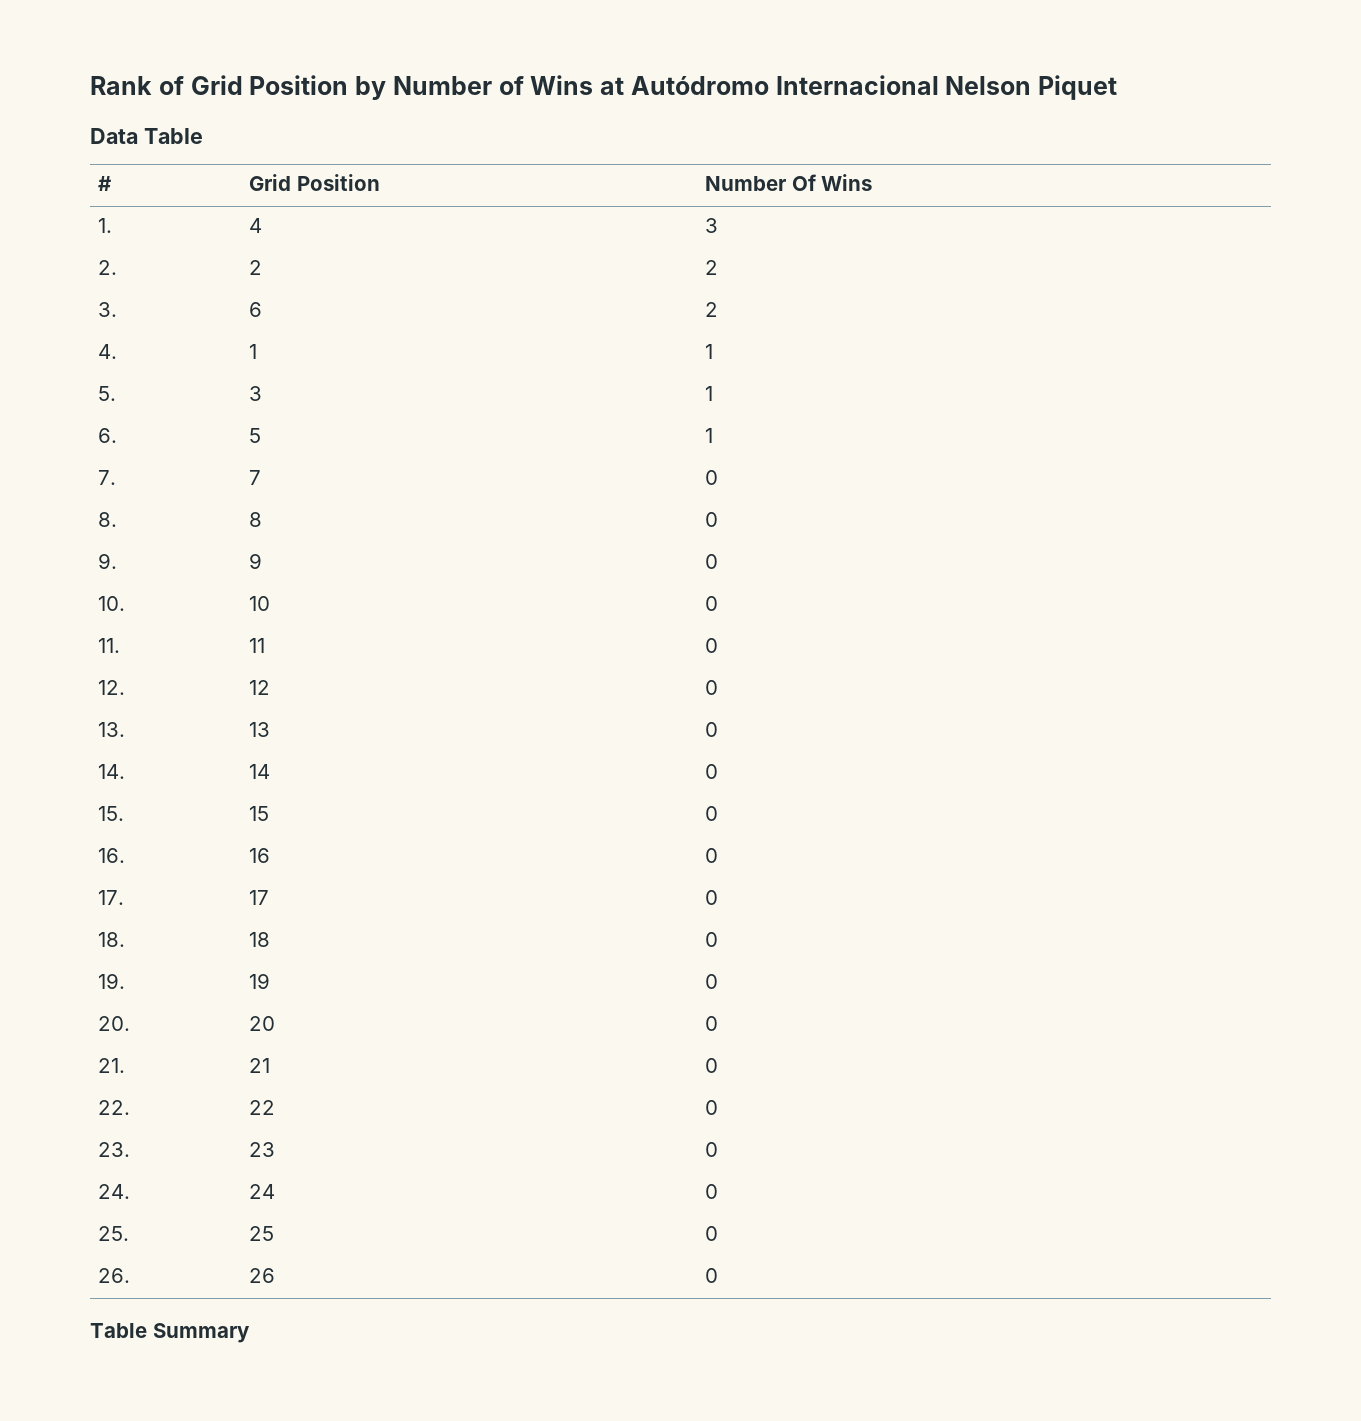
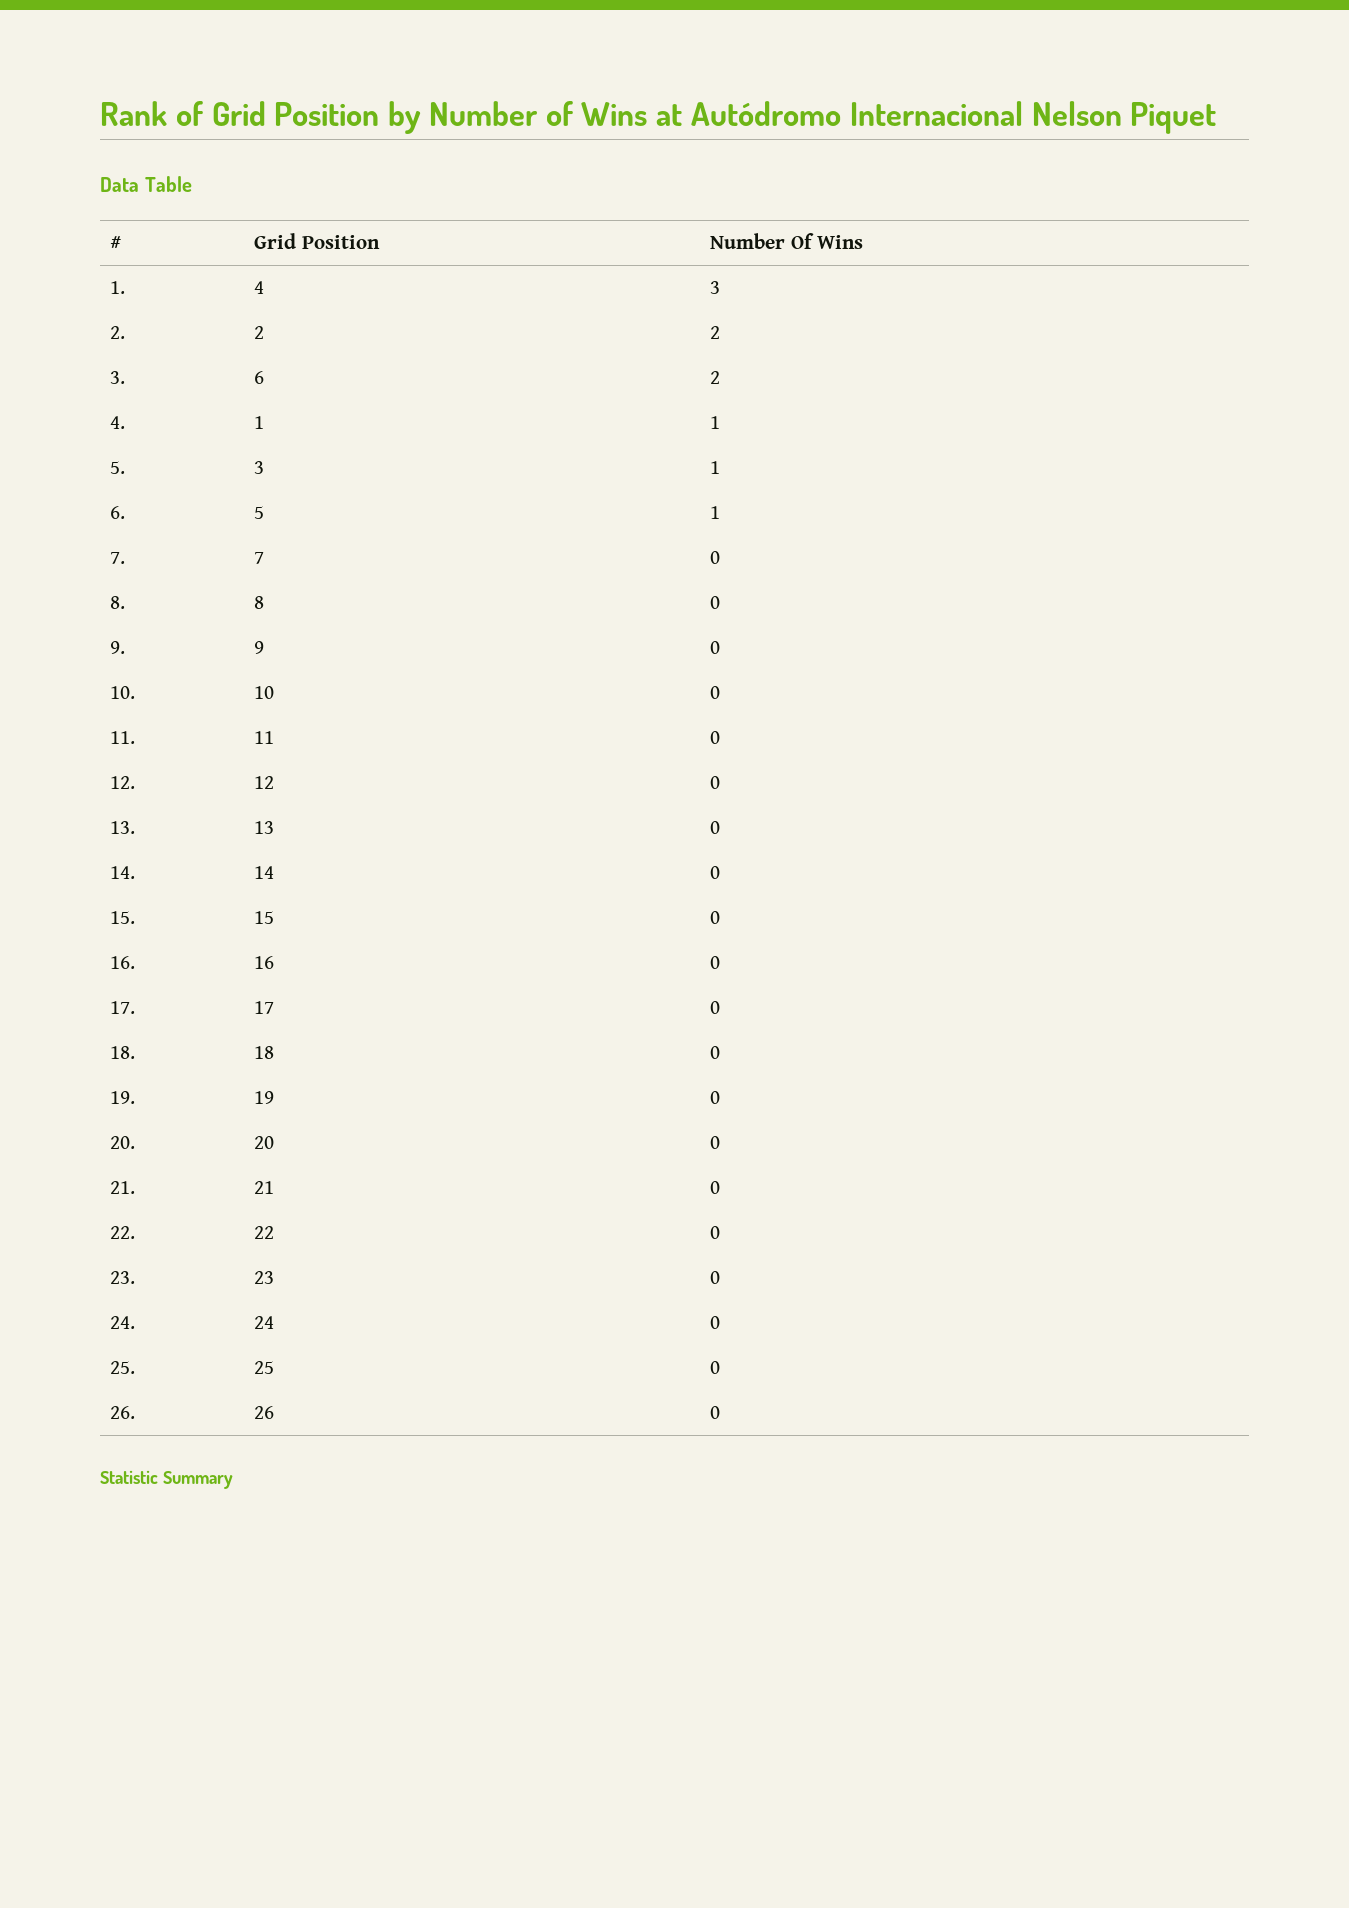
- Table Summary
+ Statistic Summary

